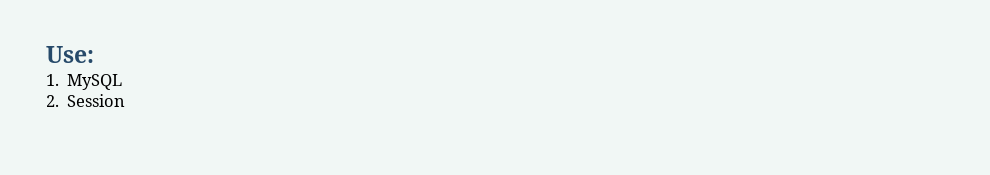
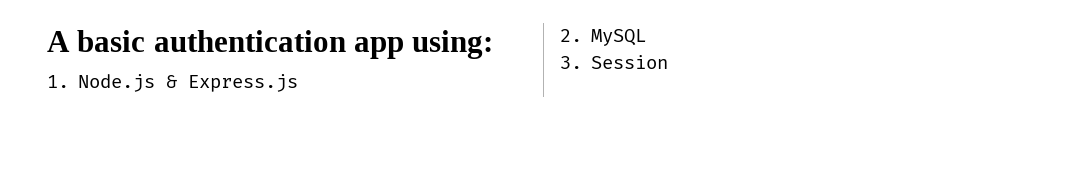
- Use:
- 1. MySQL
+ A basic authentication app using:
+ 1. Node.js & Express.js
+ 2. MySQL
- 2. Session
+ 3. Session

